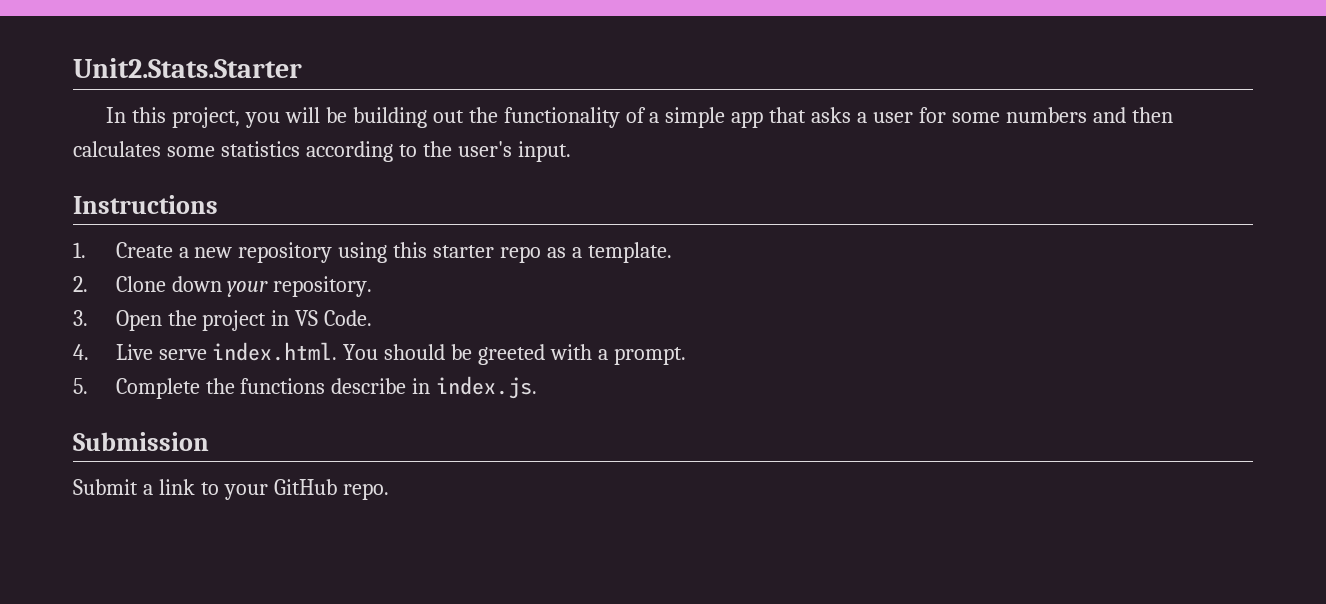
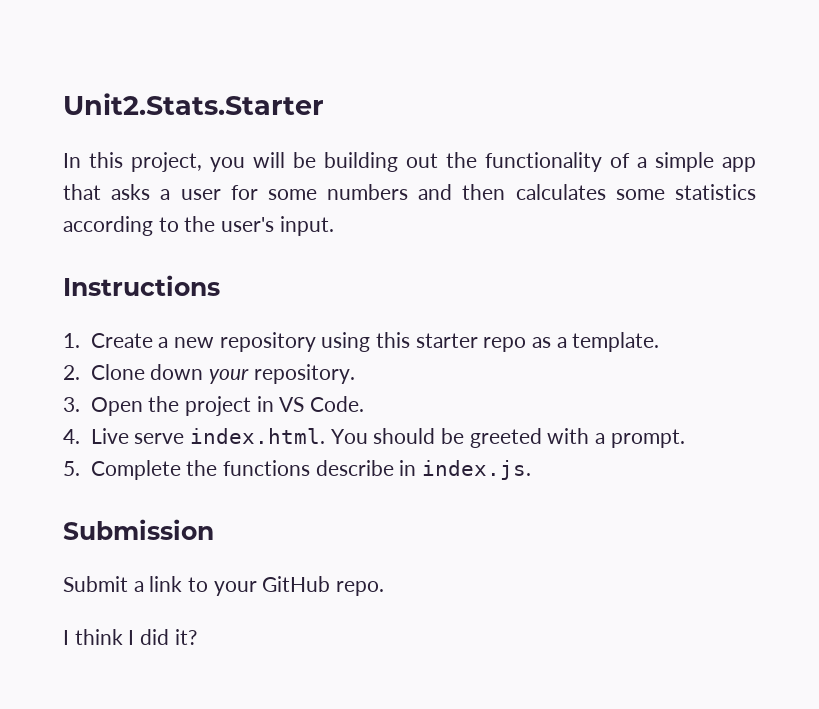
+ I think I did it?

